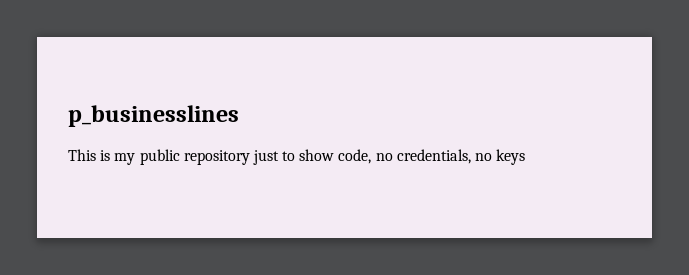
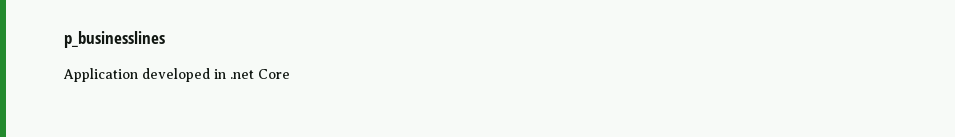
- This is my public repository just to show code, no credentials, no keys
+ Application developed in .net Core

